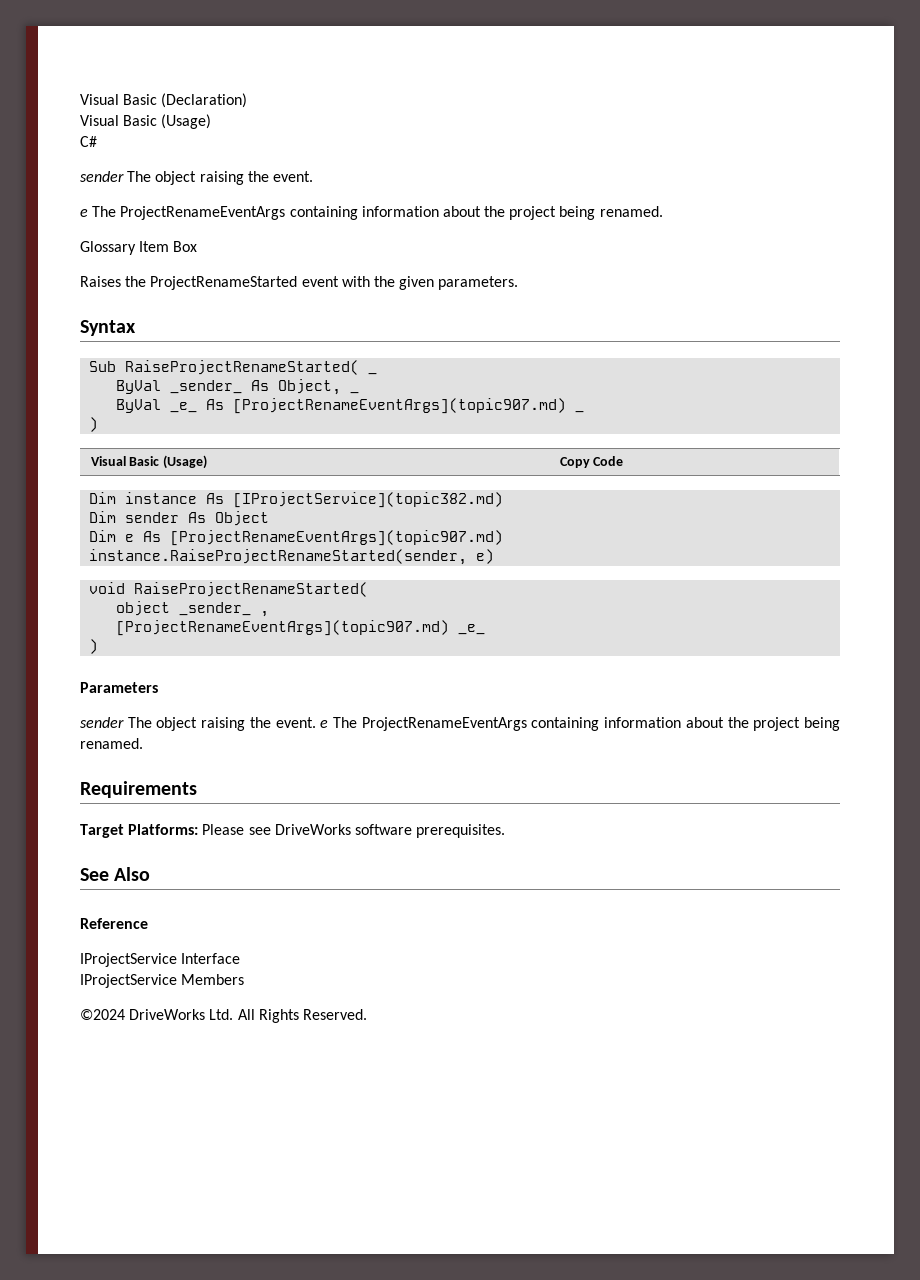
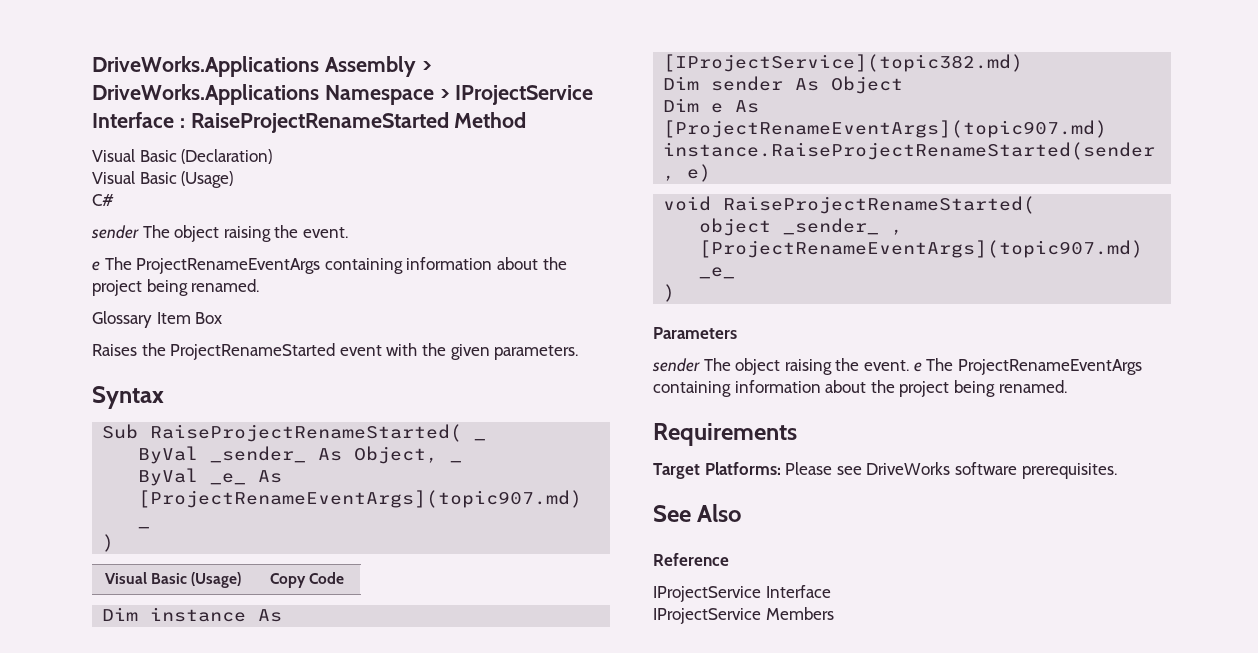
+ DriveWorks.Applications Assembly > DriveWorks.Applications Namespace > IProjectService Interface : RaiseProjectRenameStarted Method
- ©2024 DriveWorks Ltd. All Rights Reserved.

